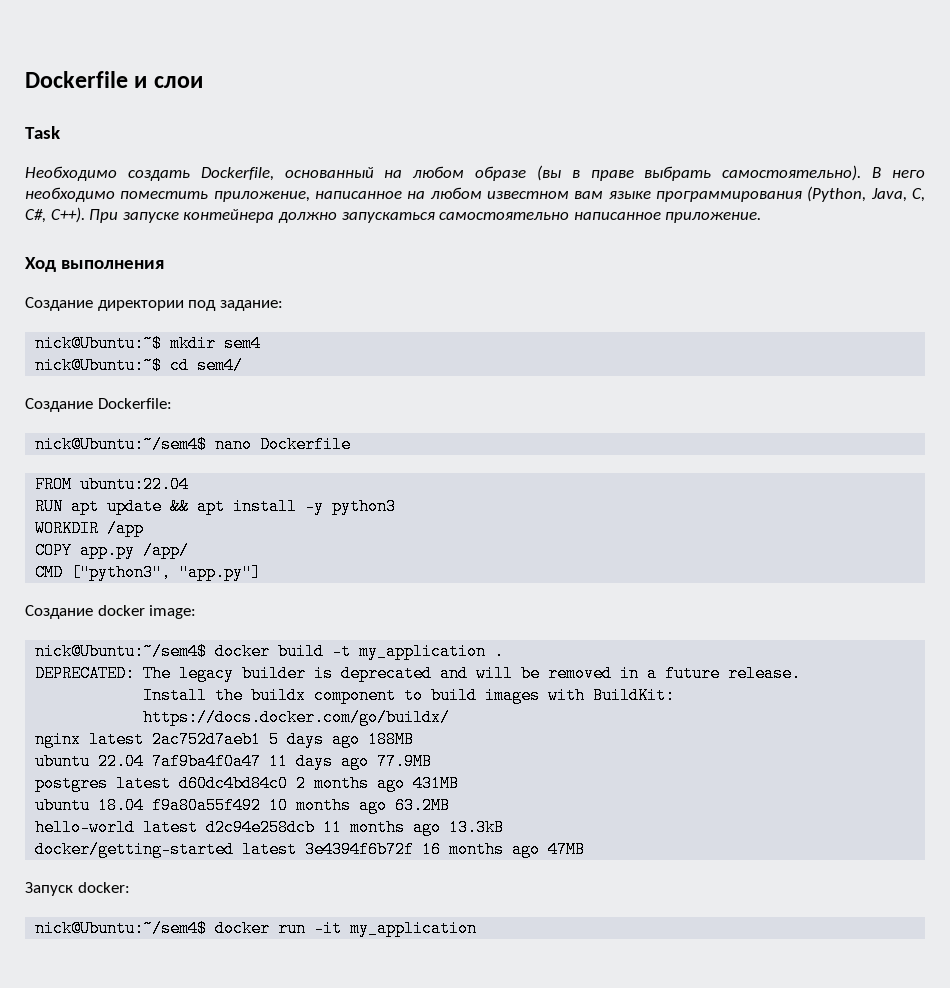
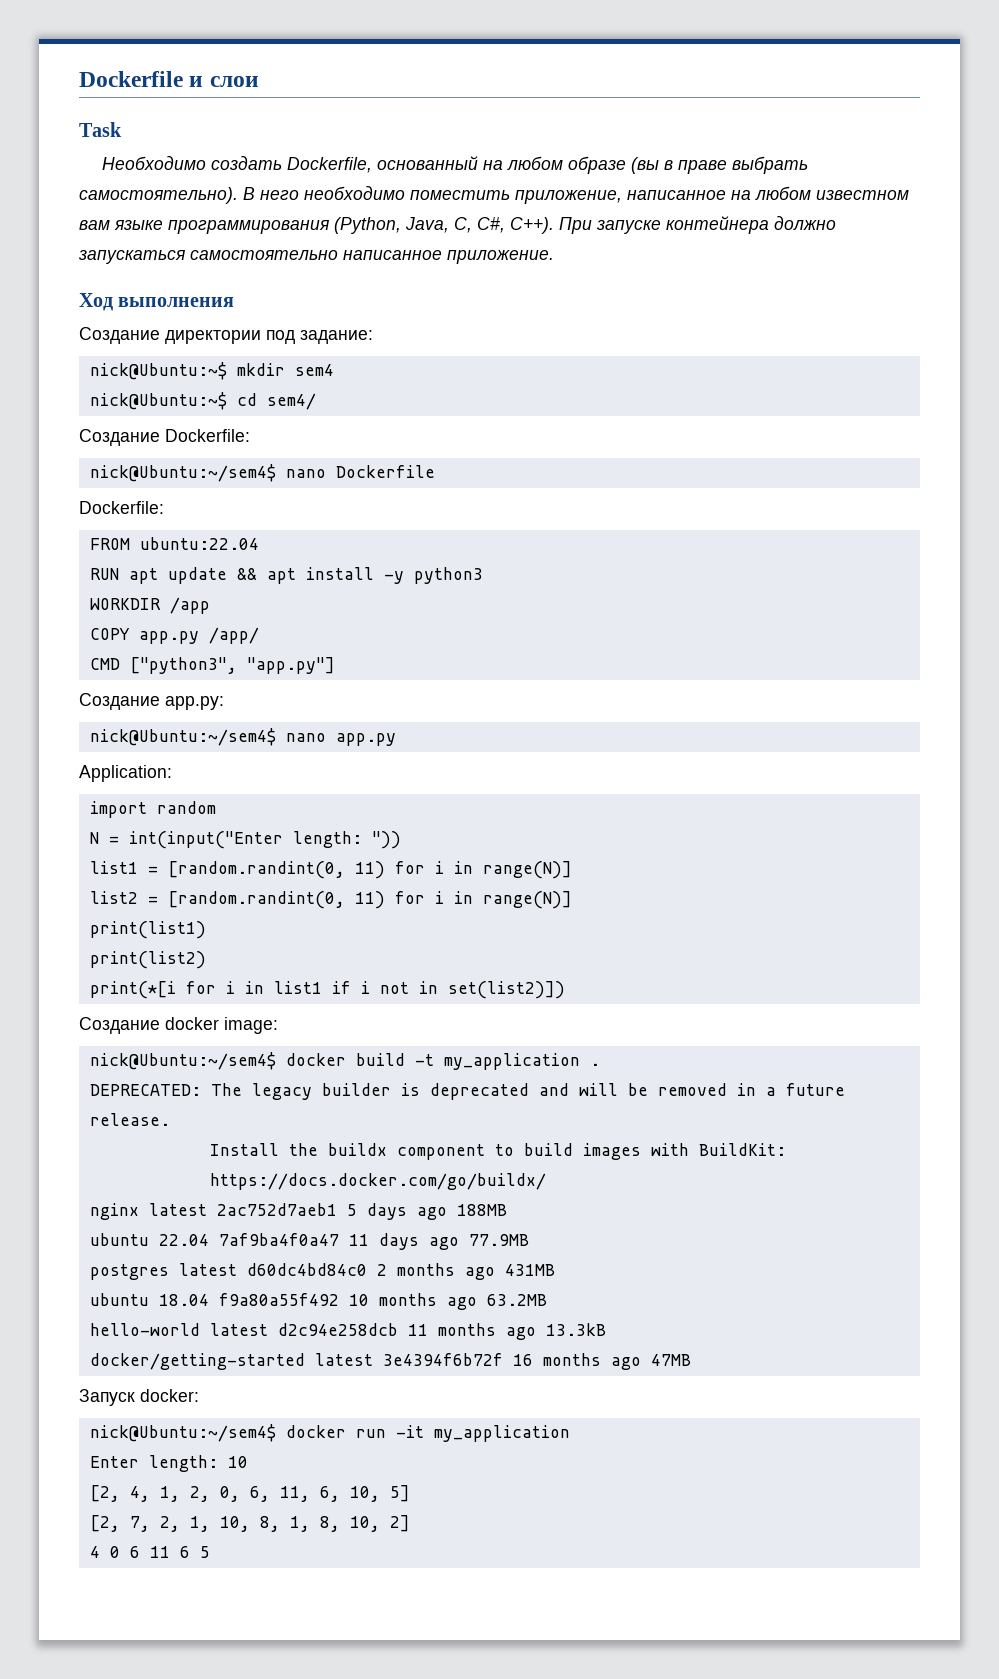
  nick@Ubuntu:~/sem4$ nano Dockerfile
+ Dockerfile:
+ Создание app.py:
+ nick@Ubuntu:~/sem4$ nano app.py
+ Application:
+ import random
+ N = int(input("Enter length: "))
+ list1 = [random.randint(0, 11) for i in range(N)]
+ list2 = [random.randint(0, 11) for i in range(N)]
+ print(list1)
+ print(list2)
+ print(*[i for i in list1 if i not in set(list2)])
+ Enter length: 10
+ [2, 4, 1, 2, 0, 6, 11, 6, 10, 5]
+ [2, 7, 2, 1, 10, 8, 1, 8, 10, 2]
+ 4 0 6 11 6 5

